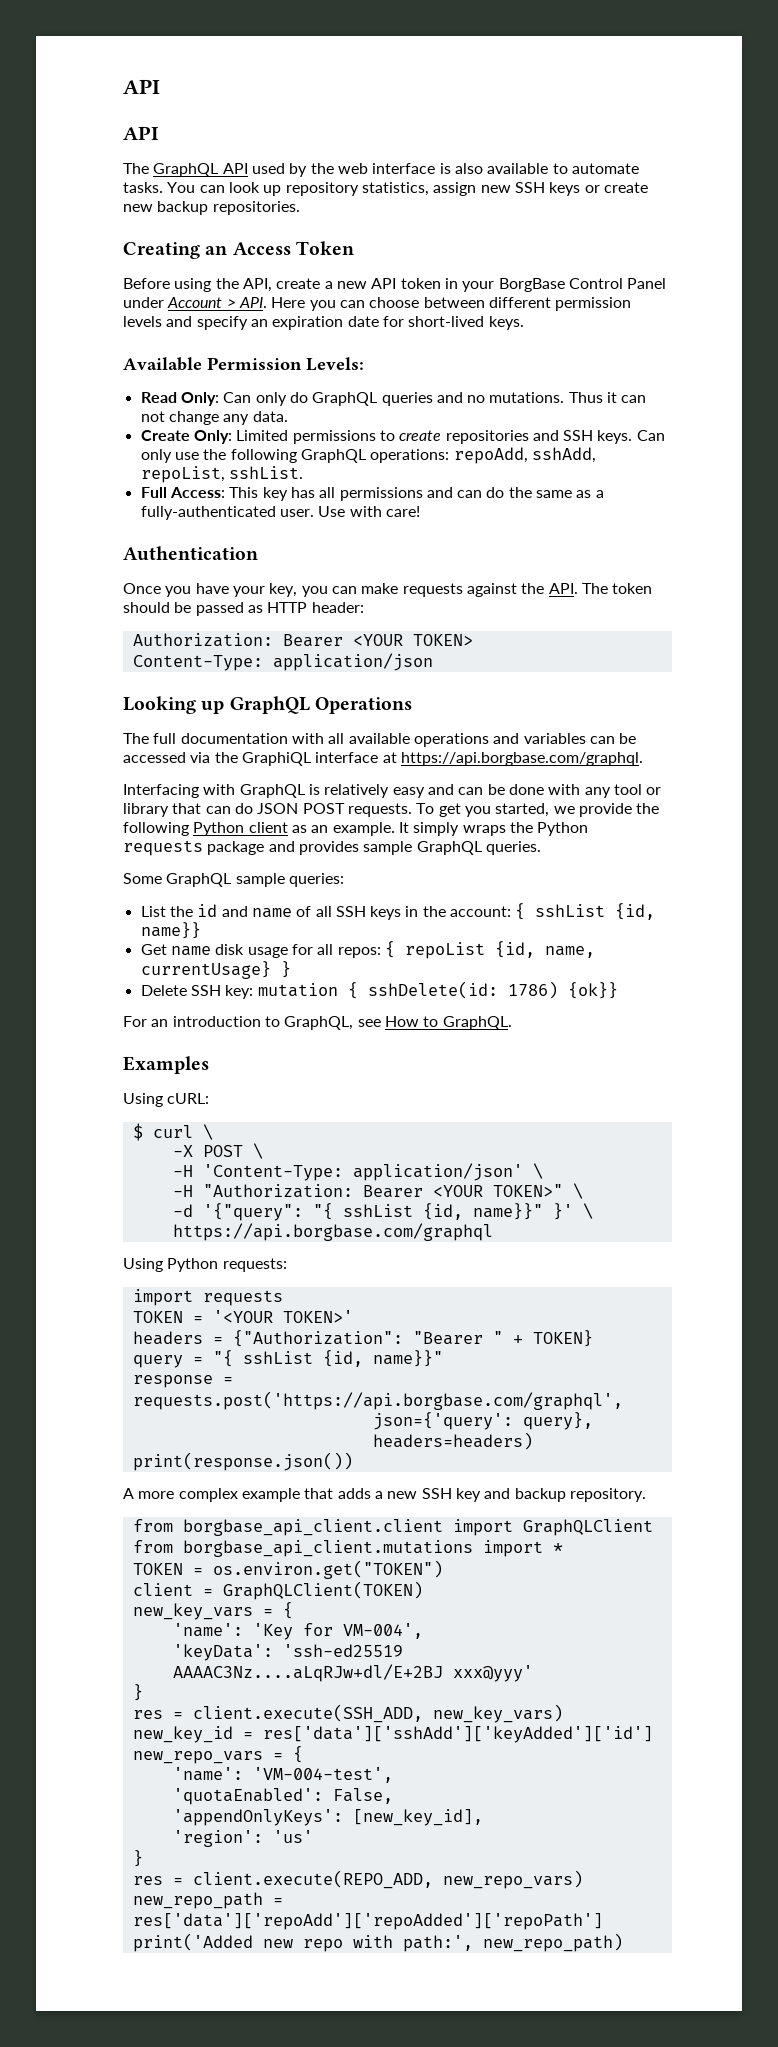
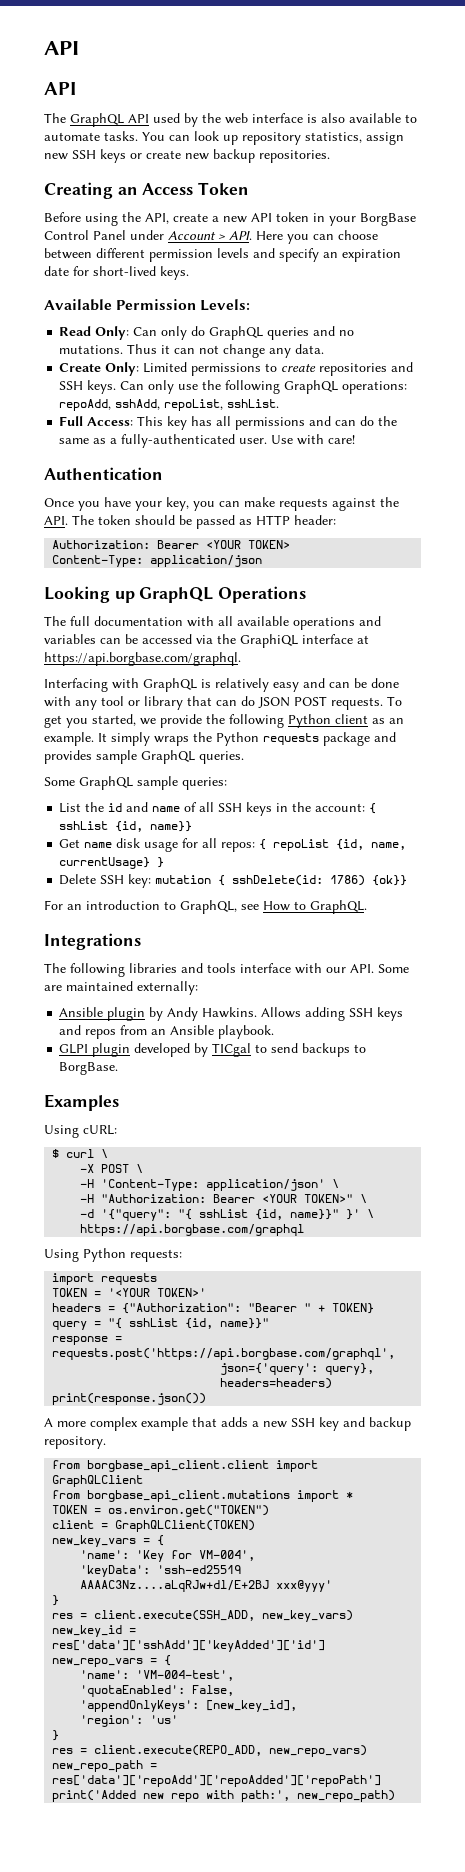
+ Integrations
+ The following libraries and tools interface with our API. Some are maintained externally:
+ Ansible plugin by Andy Hawkins. Allows adding SSH keys and repos from an Ansible playbook.
+ GLPI plugin developed by TICgal to send backups to BorgBase.

